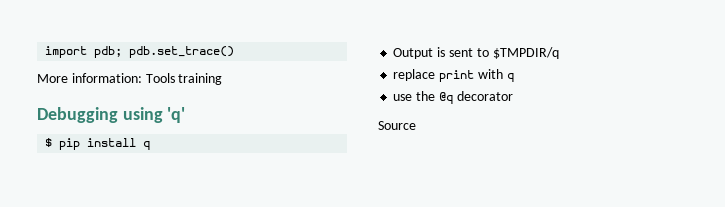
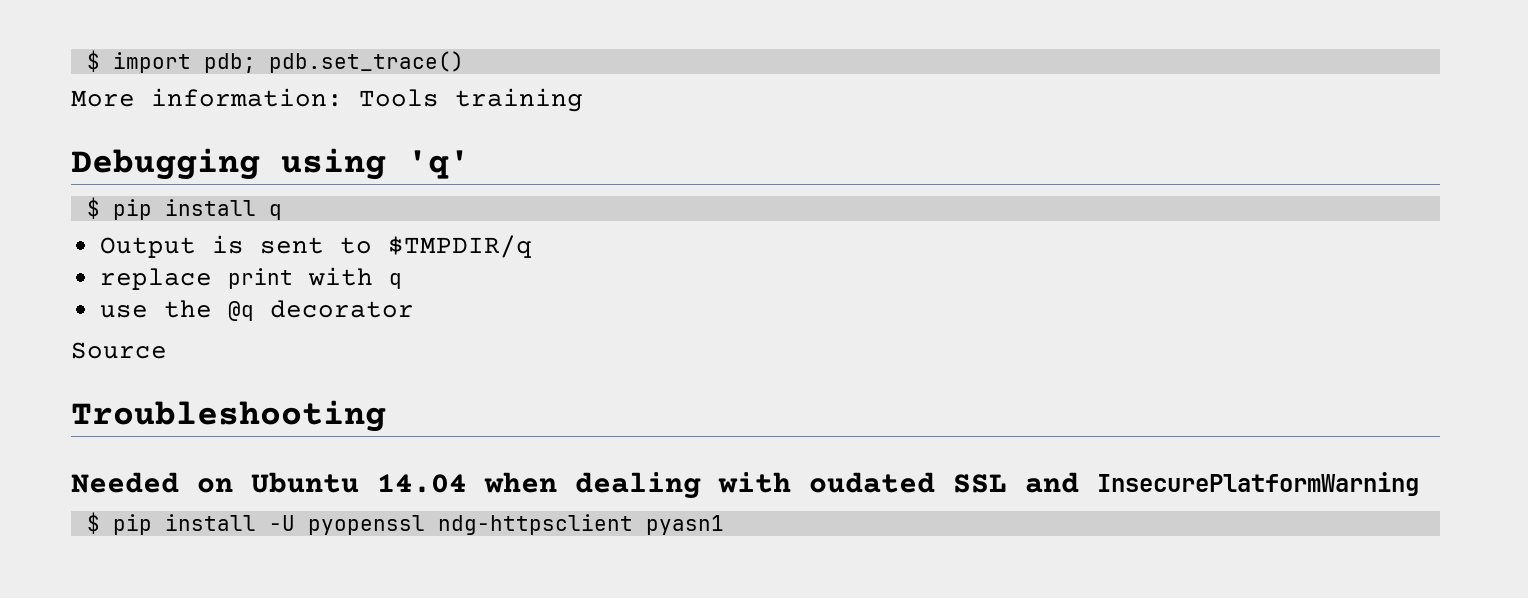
- import pdb; pdb.set_trace()
+ $ import pdb; pdb.set_trace()
+ Troubleshooting
+ Needed on Ubuntu 14.04 when dealing with oudated SSL and InsecurePlatformWarning
+ $ pip install -U pyopenssl ndg-httpsclient pyasn1

